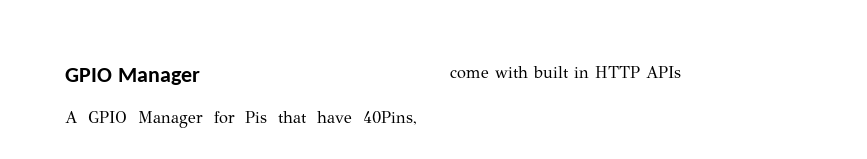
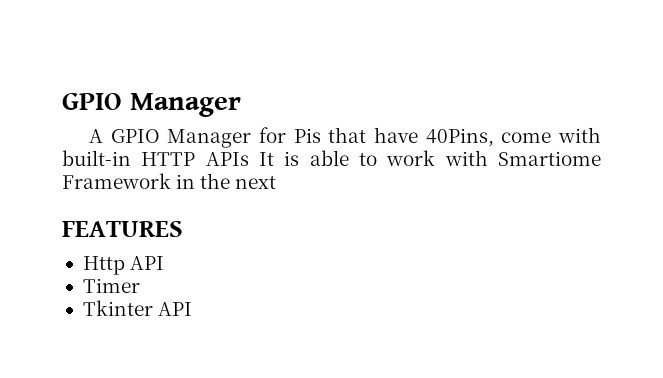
- A GPIO Manager for Pis that have 40Pins, come with built in HTTP APIs
+ A GPIO Manager for Pis that have 40Pins, come with built-in HTTP APIs It is able to work with Smartiome Framework in the next
+ FEATURES
+ Http API
+ Timer
+ Tkinter API

